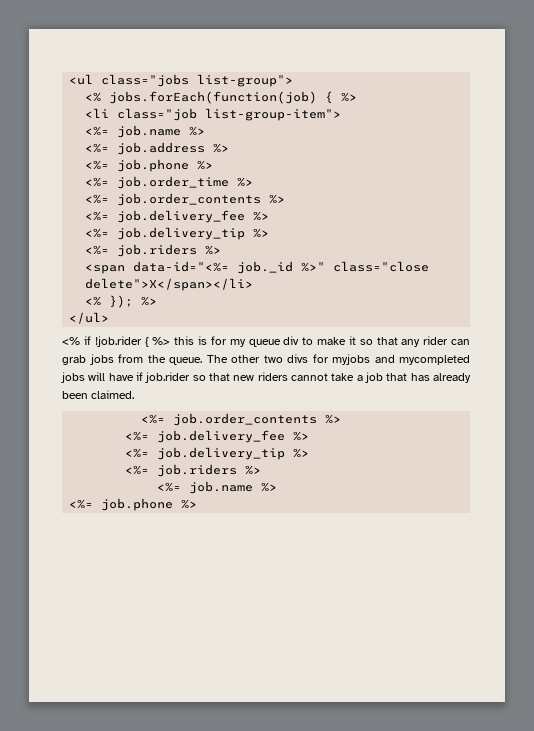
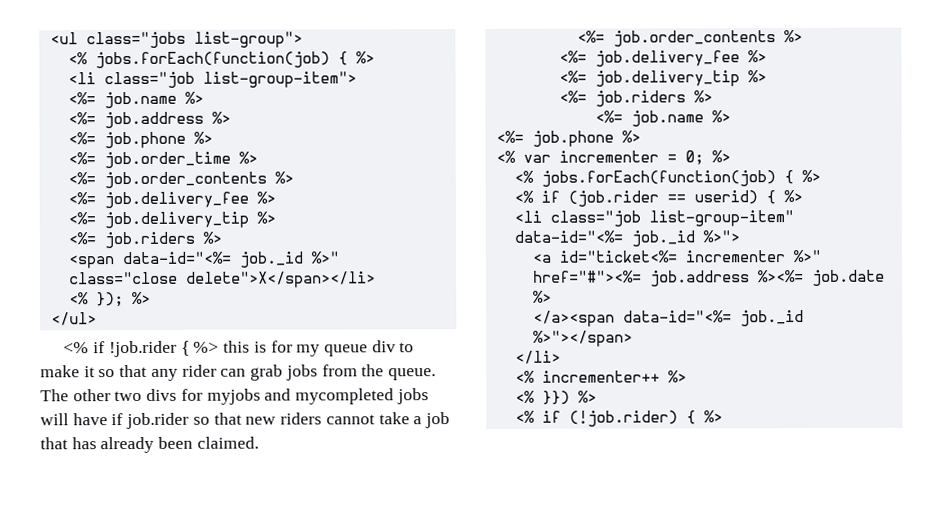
+ <% var incrementer = 0; %>
+ <% jobs.forEach(function(job) { %>
+ <% if (job.rider == userid) { %>
+ <li class="job list-group-item" data-id="<%= job._id %>">
+ <a id="ticket<%= incrementer %>" href="#"><%= job.address %><%= job.date %>
+ </a><span data-id="<%= job._id %>"></span>
+ </li>
+ <% incrementer++ %>
+ <% }}) %>
+ <% if (!job.rider) { %>

